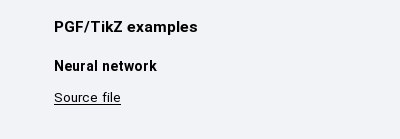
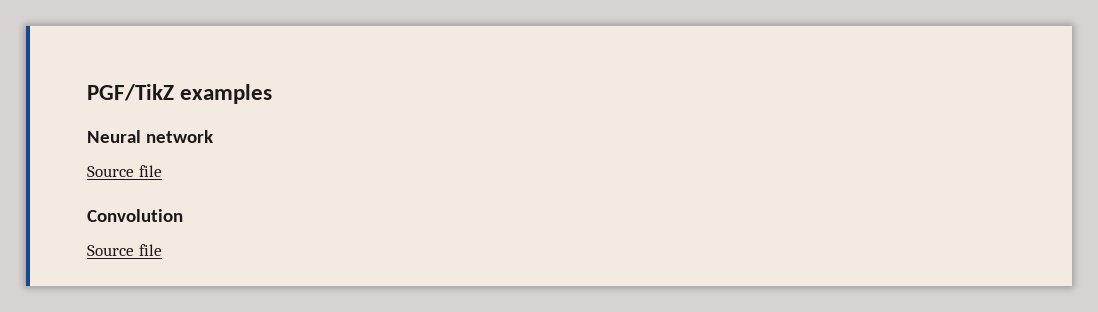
+ Convolution
+ Source file

